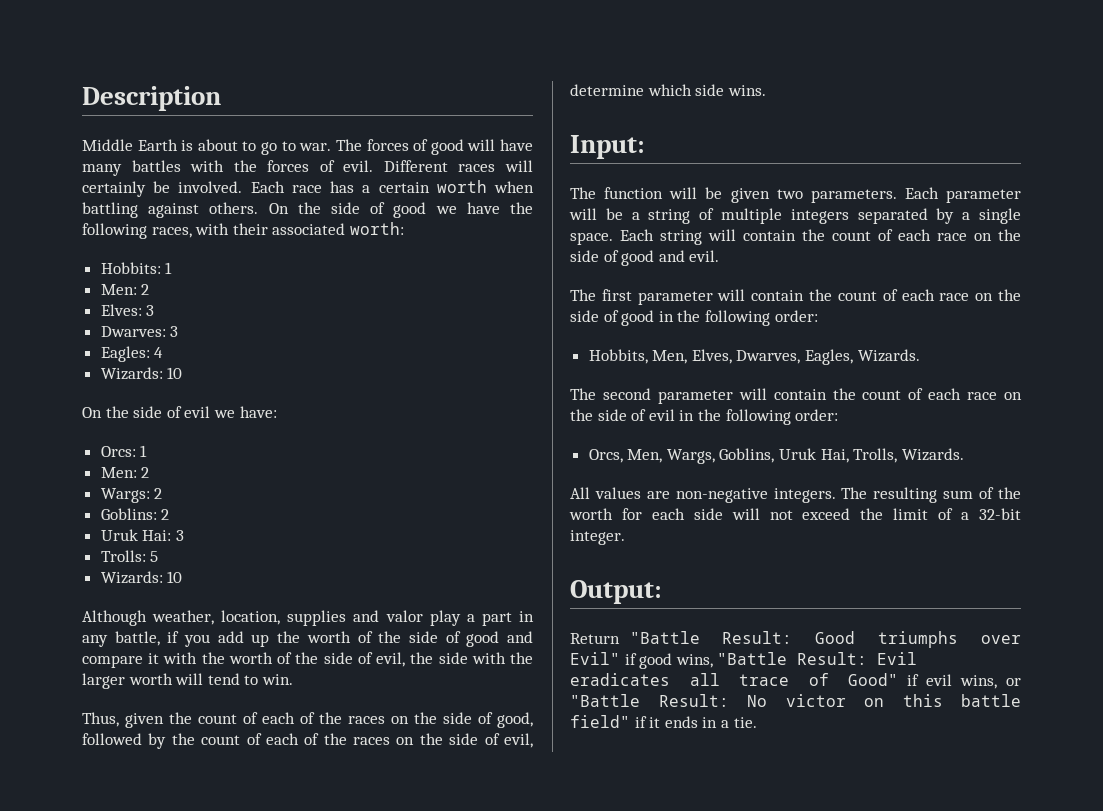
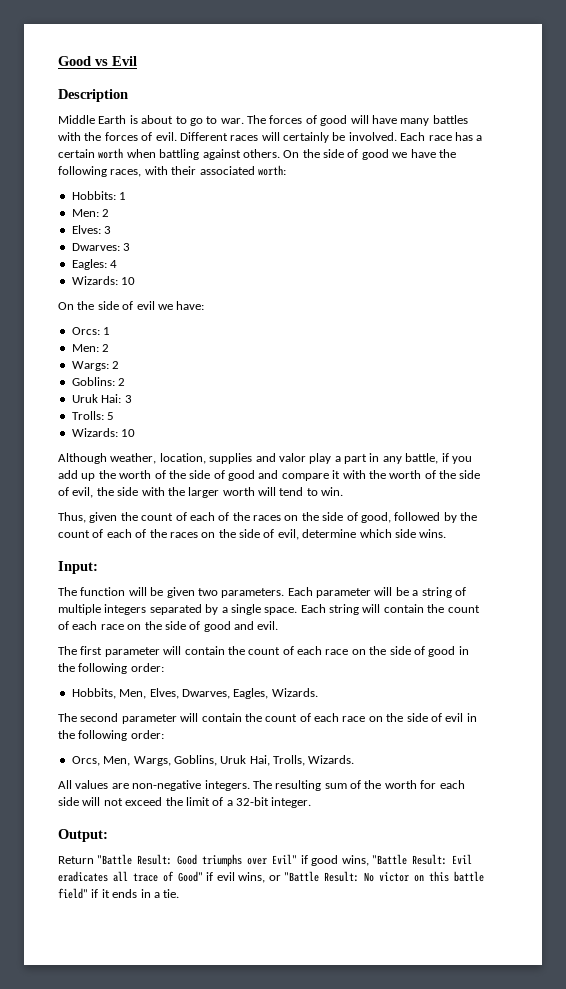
+ Good vs Evil

